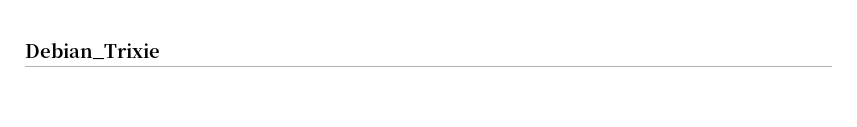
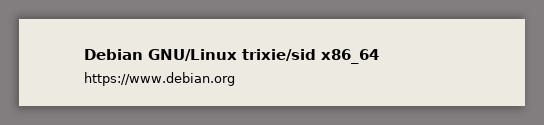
- Debian_Trixie
+ Debian GNU/Linux trixie/sid x86_64
+ https://www.debian.org

